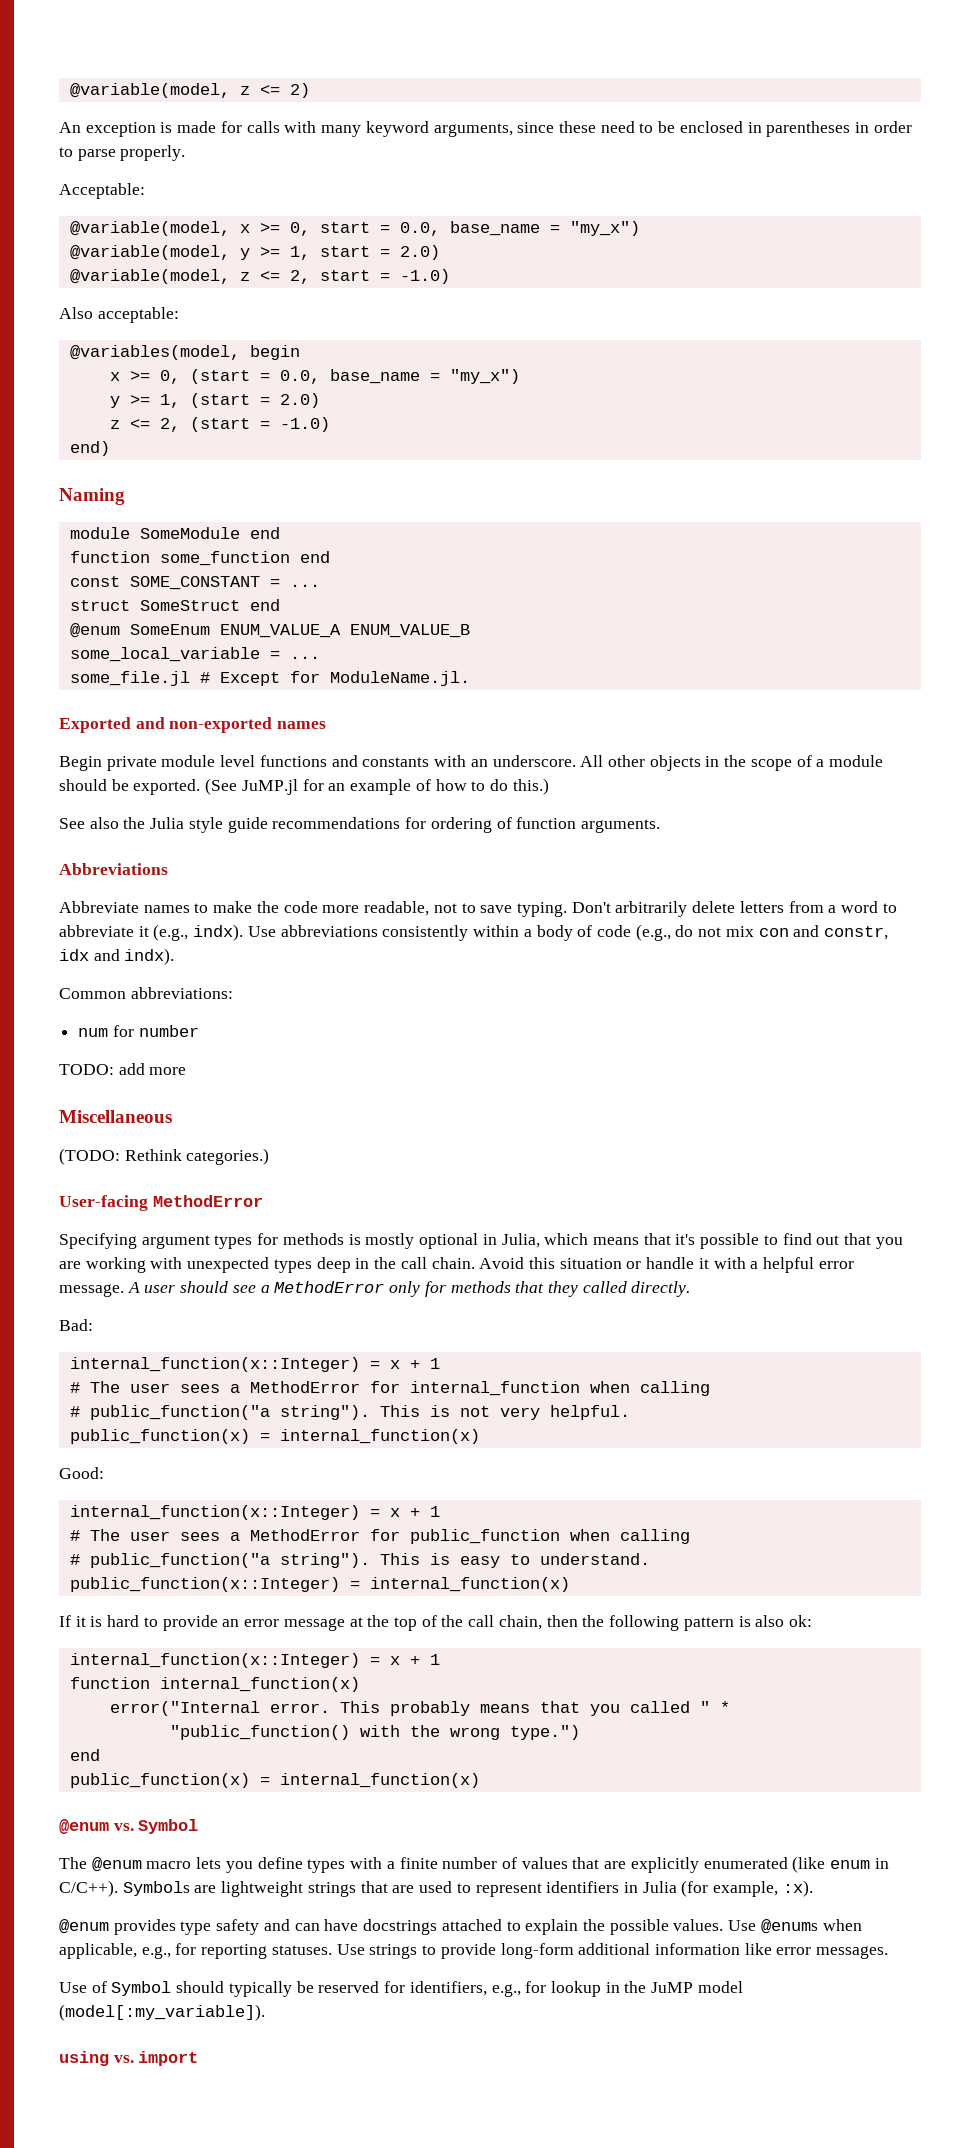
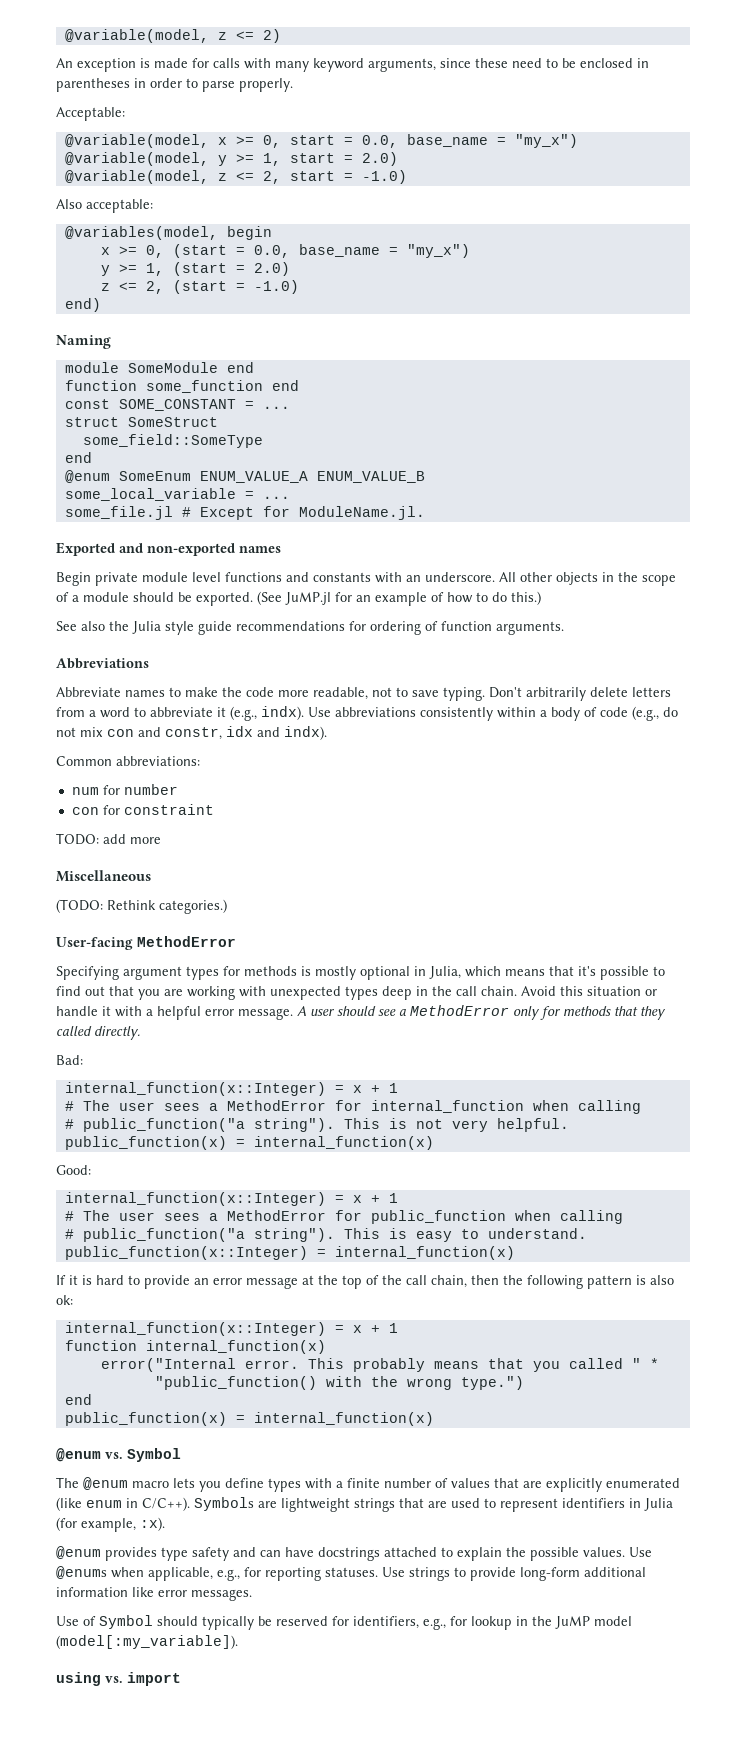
- struct SomeStruct end
+ struct SomeStruct
+ some_field::SomeType
+ end
+ con for constraint

